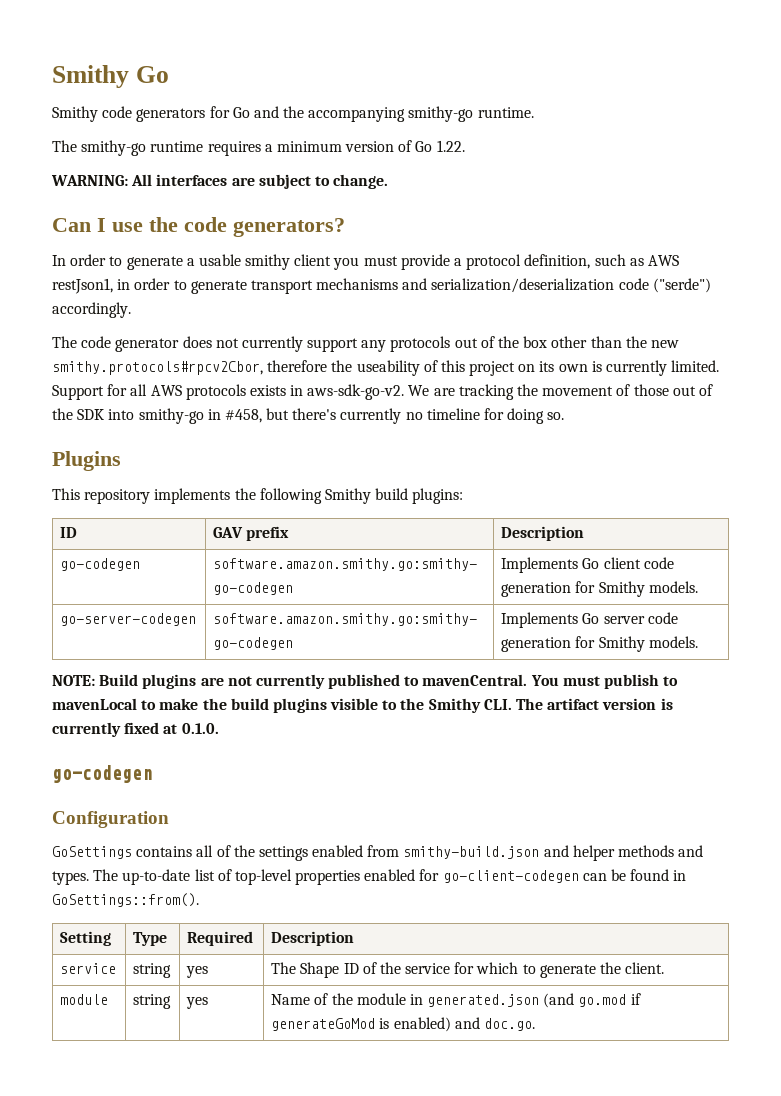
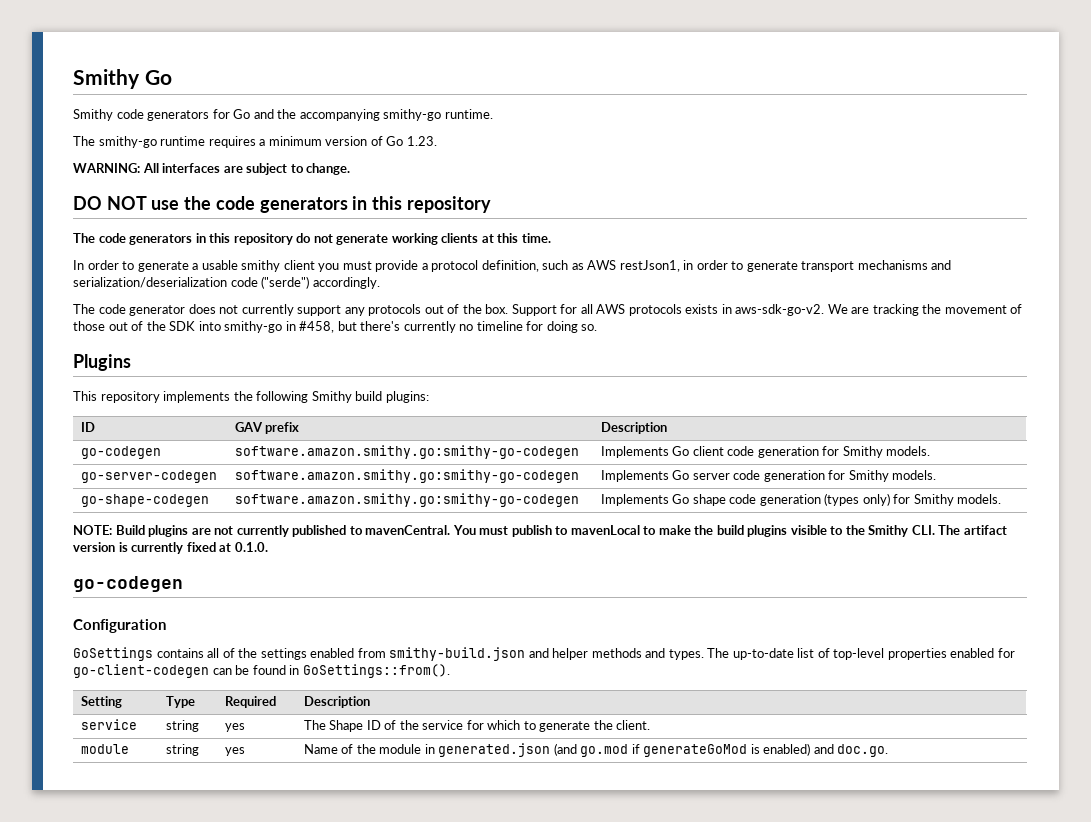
- The smithy-go runtime requires a minimum version of Go 1.22.
+ The smithy-go runtime requires a minimum version of Go 1.23.
- Can I use the code generators?
+ DO NOT use the code generators in this repository
+ The code generators in this repository do not generate working clients at this time.
- The code generator does not currently support any protocols out of the box other than the new smithy.protocols#rpcv2Cbor, therefore the useability of this project on its own is currently limited.
+ The code generator does not currently support any protocols out of the box.
+ go-shape-codegen | software.amazon.smithy.go:smithy-go-codegen | Implements Go shape code generation (types only) for Smithy models.

